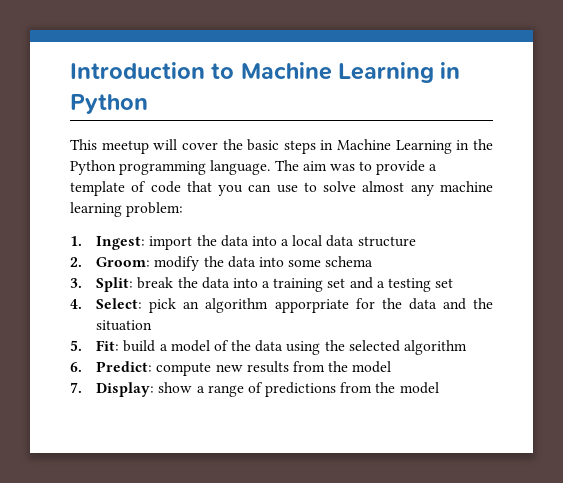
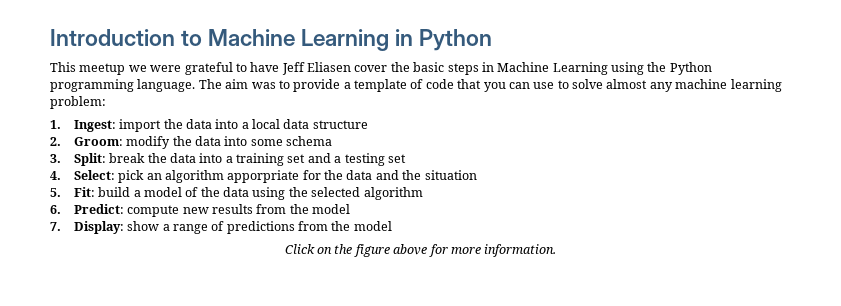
- This meetup will cover the basic steps in Machine Learning in the Python programming language.
+ This meetup we were grateful to have Jeff Eliasen cover the basic steps in Machine Learning using the Python programming language.
+ Click on the figure above for more information.

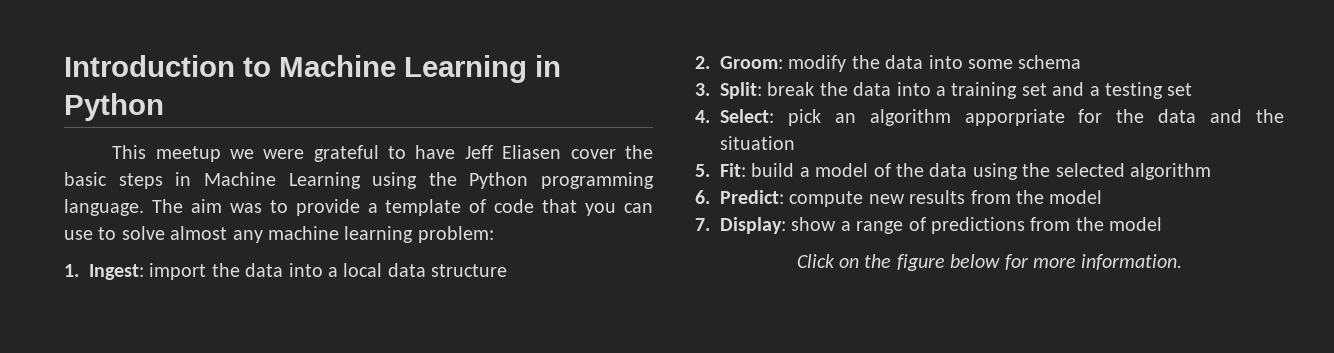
- Click on the figure above for more information.
+ Click on the figure below for more information.

